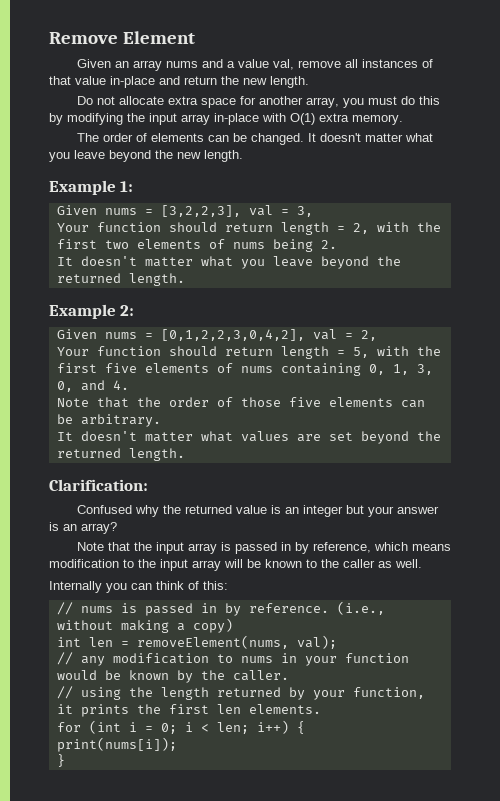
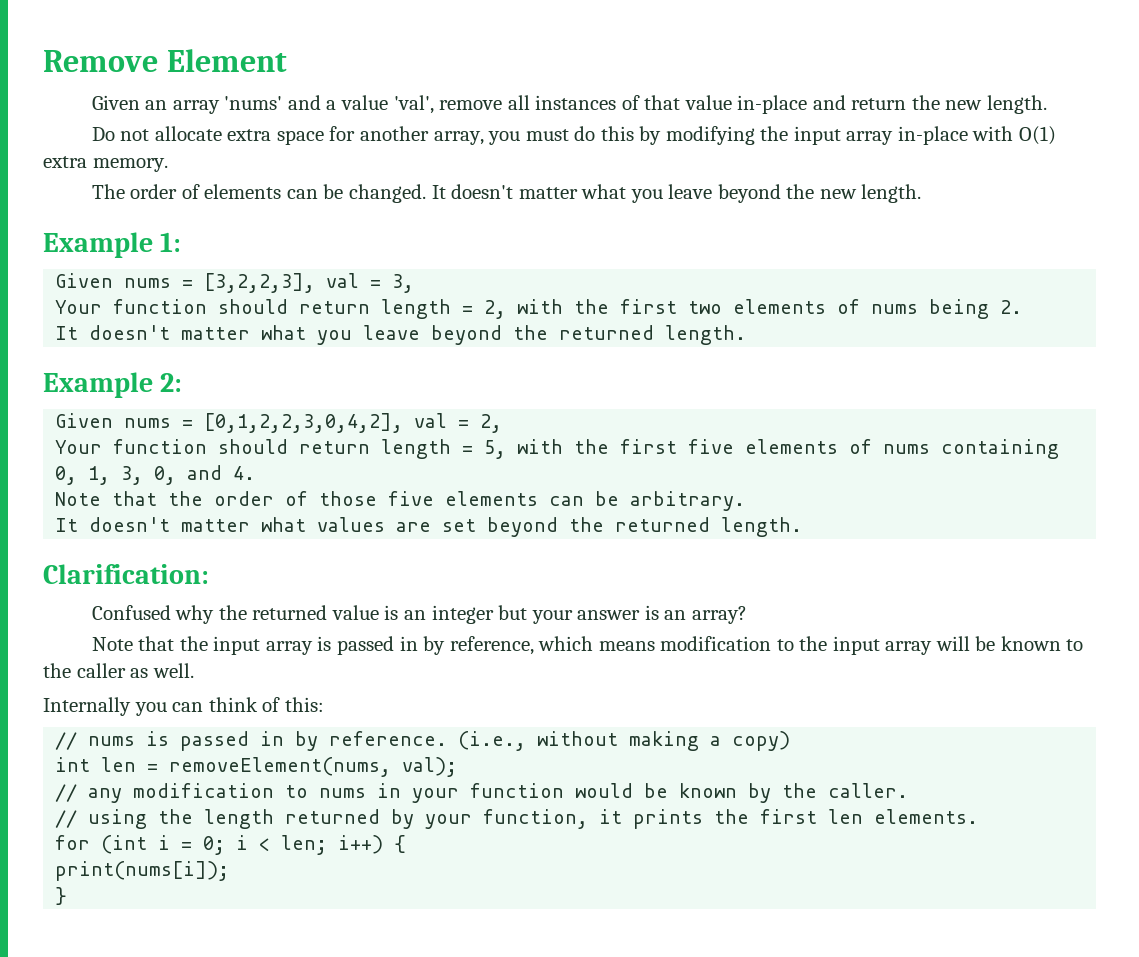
- Given an array nums and a value val, remove all instances of that value in-place and return the new length.
+ Given an array 'nums' and a value 'val', remove all instances of that value in-place and return the new length.

